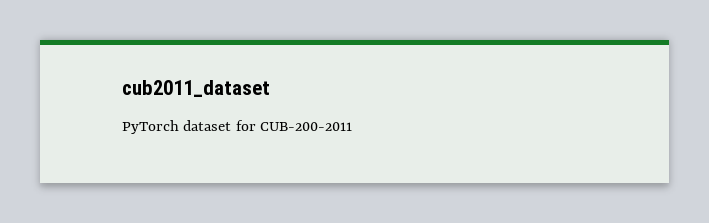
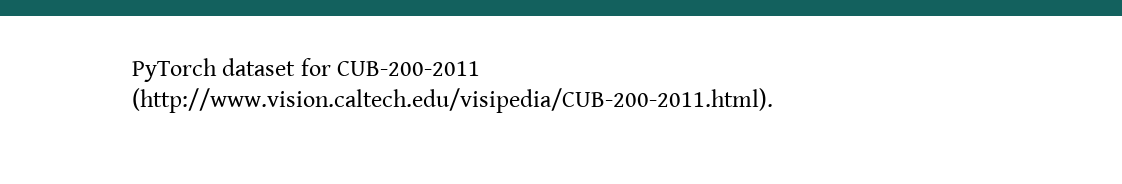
- cub2011_dataset
- PyTorch dataset for CUB-200-2011
+ PyTorch dataset for CUB-200-2011 (http://www.vision.caltech.edu/visipedia/CUB-200-2011.html).

